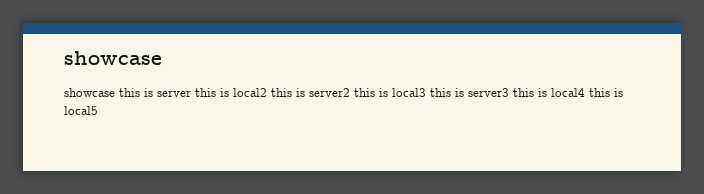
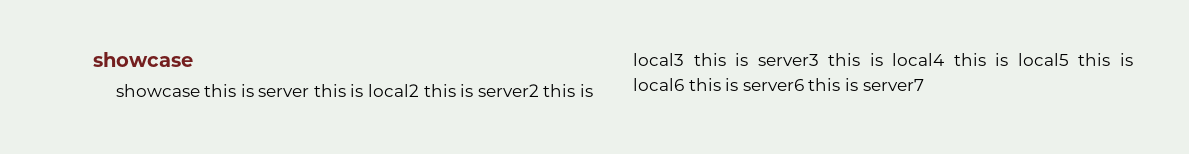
- showcase this is server this is local2 this is server2 this is local3 this is server3 this is local4 this is local5
+ showcase this is server this is local2 this is server2 this is local3 this is server3 this is local4 this is local5 this is local6 this is server6 this is server7

